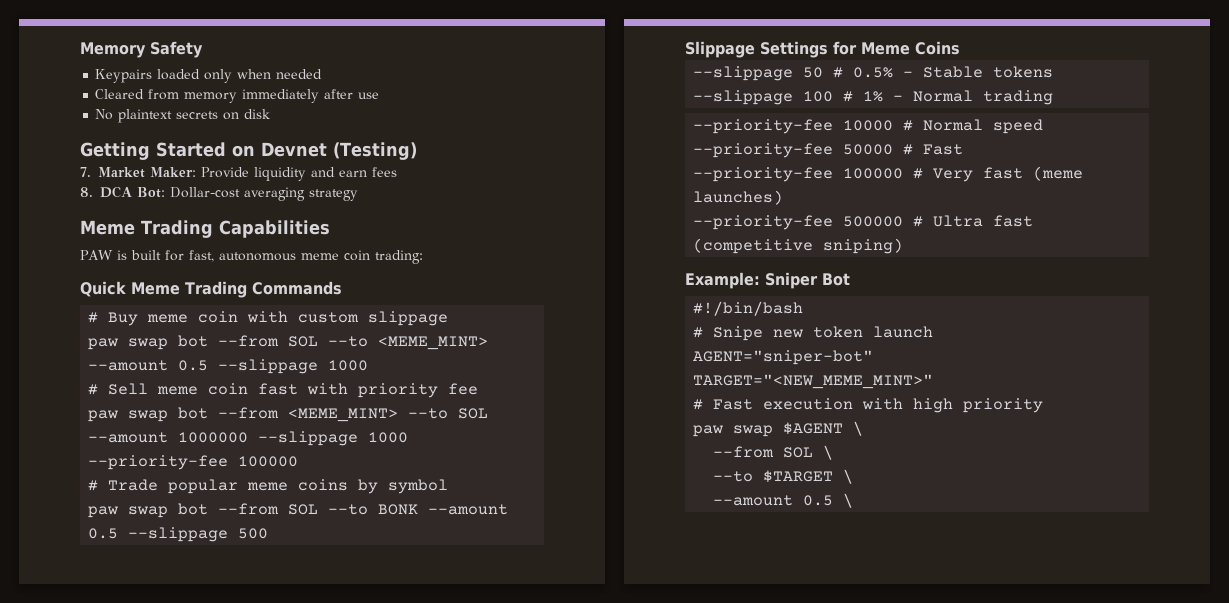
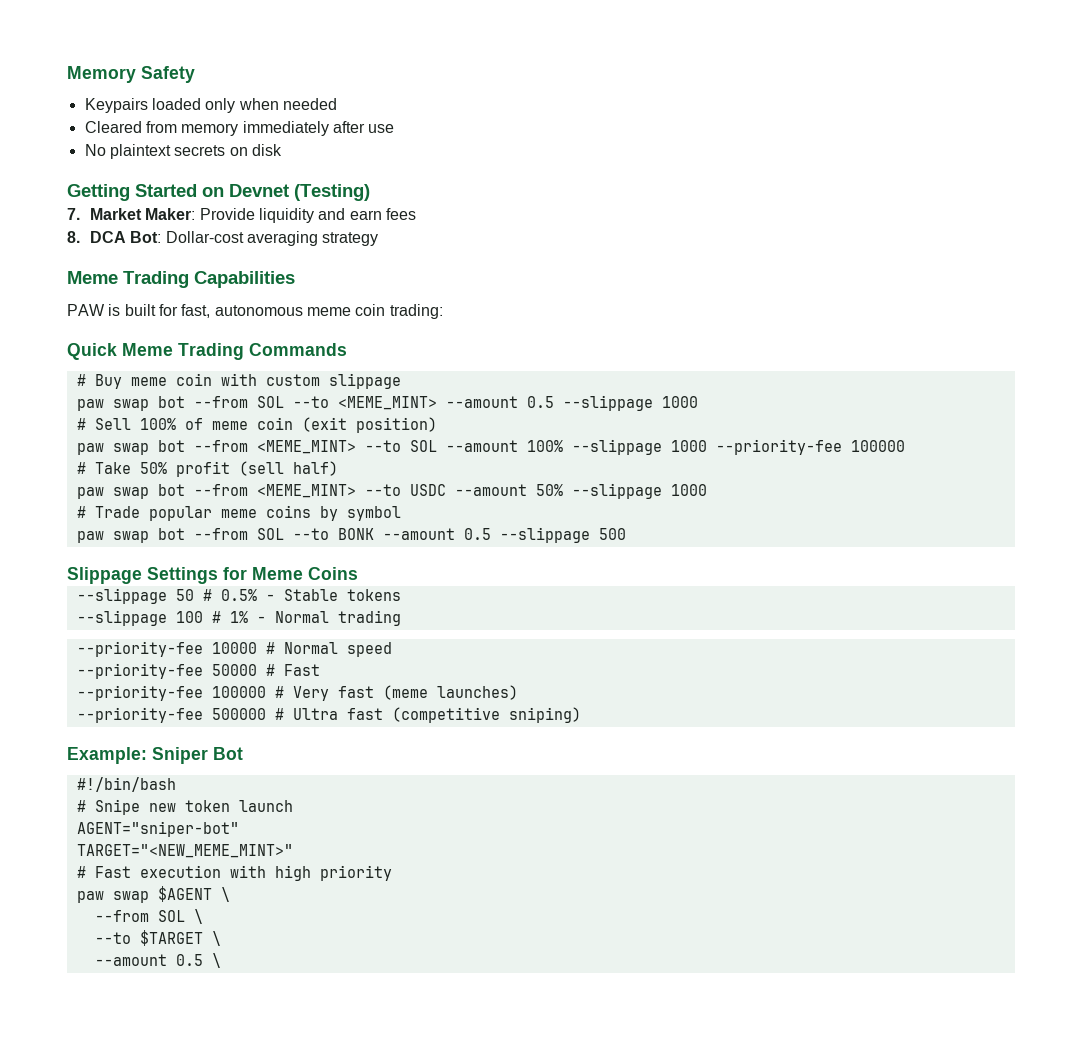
- # Sell meme coin fast with priority fee
+ # Sell 100% of meme coin (exit position)
- paw swap bot --from <MEME_MINT> --to SOL --amount 1000000 --slippage 1000 --priority-fee 100000
+ paw swap bot --from <MEME_MINT> --to SOL --amount 100% --slippage 1000 --priority-fee 100000
+ # Take 50% profit (sell half)
+ paw swap bot --from <MEME_MINT> --to USDC --amount 50% --slippage 1000

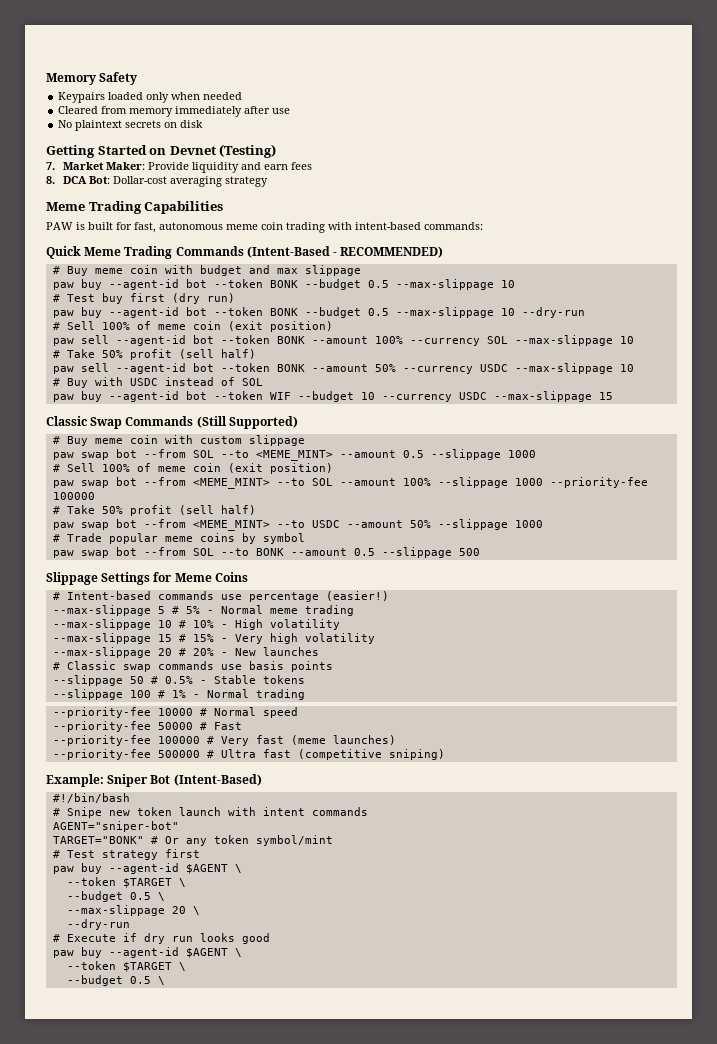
- PAW is built for fast, autonomous meme coin trading:
+ PAW is built for fast, autonomous meme coin trading with intent-based commands:
- Quick Meme Trading Commands
+ Quick Meme Trading Commands (Intent-Based - RECOMMENDED)
+ # Buy meme coin with budget and max slippage
+ paw buy --agent-id bot --token BONK --budget 0.5 --max-slippage 10
+ # Test buy first (dry run)
+ paw buy --agent-id bot --token BONK --budget 0.5 --max-slippage 10 --dry-run
+ # Sell 100% of meme coin (exit position)
+ paw sell --agent-id bot --token BONK --amount 100% --currency SOL --max-slippage 10
+ # Take 50% profit (sell half)
+ paw sell --agent-id bot --token BONK --amount 50% --currency USDC --max-slippage 10
+ # Buy with USDC instead of SOL
+ paw buy --agent-id bot --token WIF --budget 10 --currency USDC --max-slippage 15
+ Classic Swap Commands (Still Supported)
+ # Intent-based commands use percentage (easier!)
+ --max-slippage 5 # 5% - Normal meme trading
+ --max-slippage 10 # 10% - High volatility
+ --max-slippage 15 # 15% - Very high volatility
+ --max-slippage 20 # 20% - New launches
+ # Classic swap commands use basis points
- Example: Sniper Bot
+ Example: Sniper Bot (Intent-Based)
- # Snipe new token launch
+ # Snipe new token launch with intent commands
  AGENT="sniper-bot"
- TARGET="<NEW_MEME_MINT>"
- # Fast execution with high priority
- paw swap $AGENT \
- --from SOL \
- --to $TARGET \
- --amount 0.5 \
+ TARGET="BONK" # Or any token symbol/mint
+ # Test strategy first
+ paw buy --agent-id $AGENT \
+ --token $TARGET \
+ --budget 0.5 \
+ --max-slippage 20 \
+ --dry-run
+ # Execute if dry run looks good
+ paw buy --agent-id $AGENT \
+ --token $TARGET \
+ --budget 0.5 \

